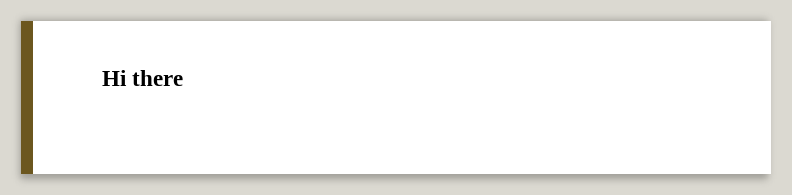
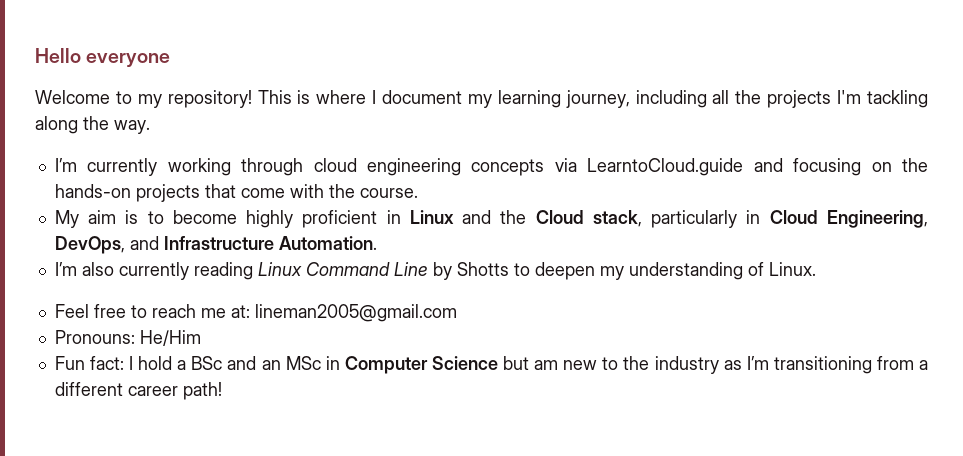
- Hi there
+ Hello everyone
+ Welcome to my repository! This is where I document my learning journey, including all the projects I'm tackling along the way.
+ I’m currently working through cloud engineering concepts via LearntoCloud.guide and focusing on the hands-on projects that come with the course.
+ My aim is to become highly proficient in Linux and the Cloud stack, particularly in Cloud Engineering, DevOps, and Infrastructure Automation.
+ I’m also currently reading Linux Command Line by Shotts to deepen my understanding of Linux.
+ Feel free to reach me at: lineman2005@gmail.com
+ Pronouns: He/Him
+ Fun fact: I hold a BSc and an MSc in Computer Science but am new to the industry as I’m transitioning from a different career path!

